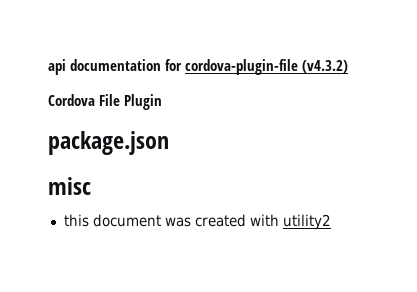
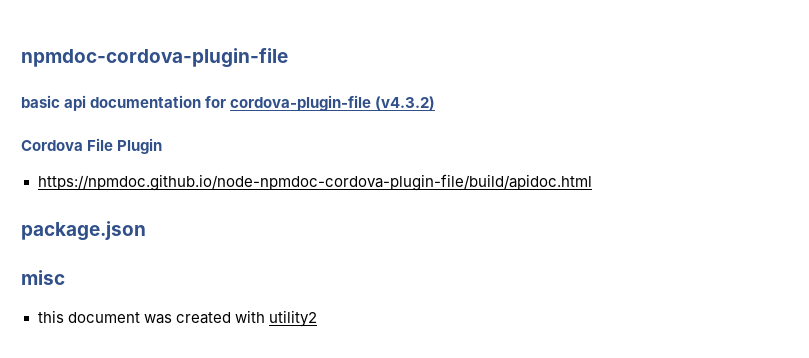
- api documentation for cordova-plugin-file (v4.3.2)
+ npmdoc-cordova-plugin-file
+ basic api documentation for cordova-plugin-file (v4.3.2)
+ https://npmdoc.github.io/node-npmdoc-cordova-plugin-file/build/apidoc.html

